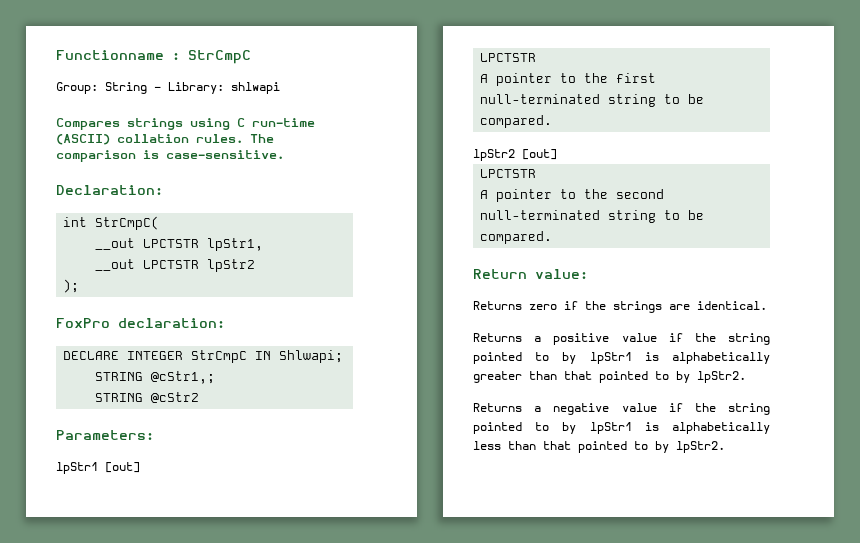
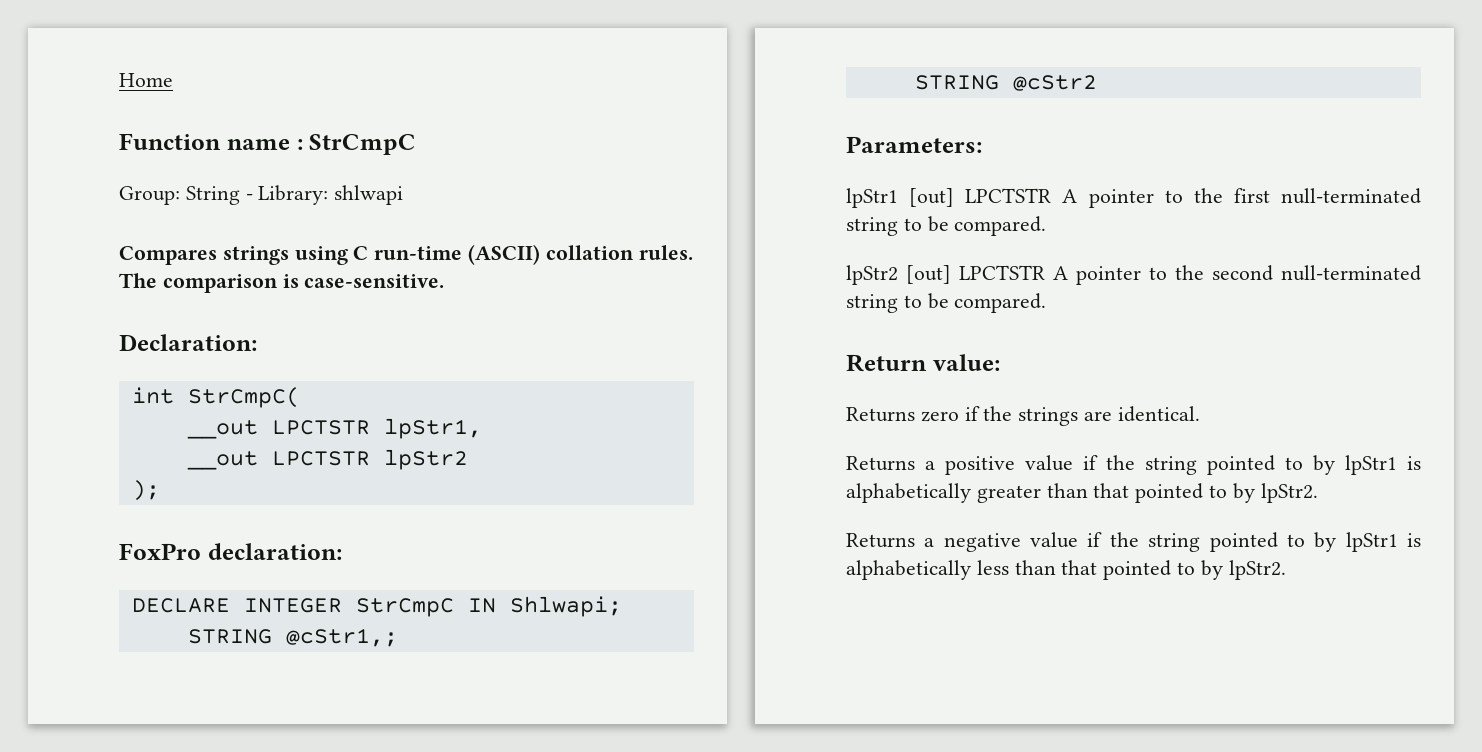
- Functionname : StrCmpC
+ Home
+ Function name : StrCmpC
- lpStr1 [out]
- LPCTSTR
- A pointer to the first null-terminated string to be compared.
+ lpStr1 [out] LPCTSTR A pointer to the first null-terminated string to be compared.
- lpStr2 [out]
- LPCTSTR
- A pointer to the second null-terminated string to be compared.
+ lpStr2 [out] LPCTSTR A pointer to the second null-terminated string to be compared.

